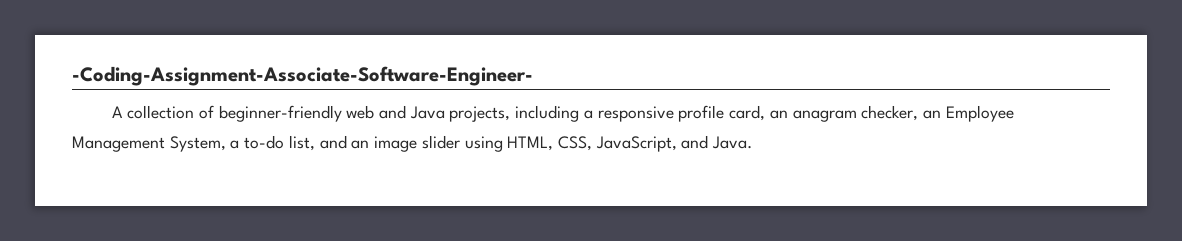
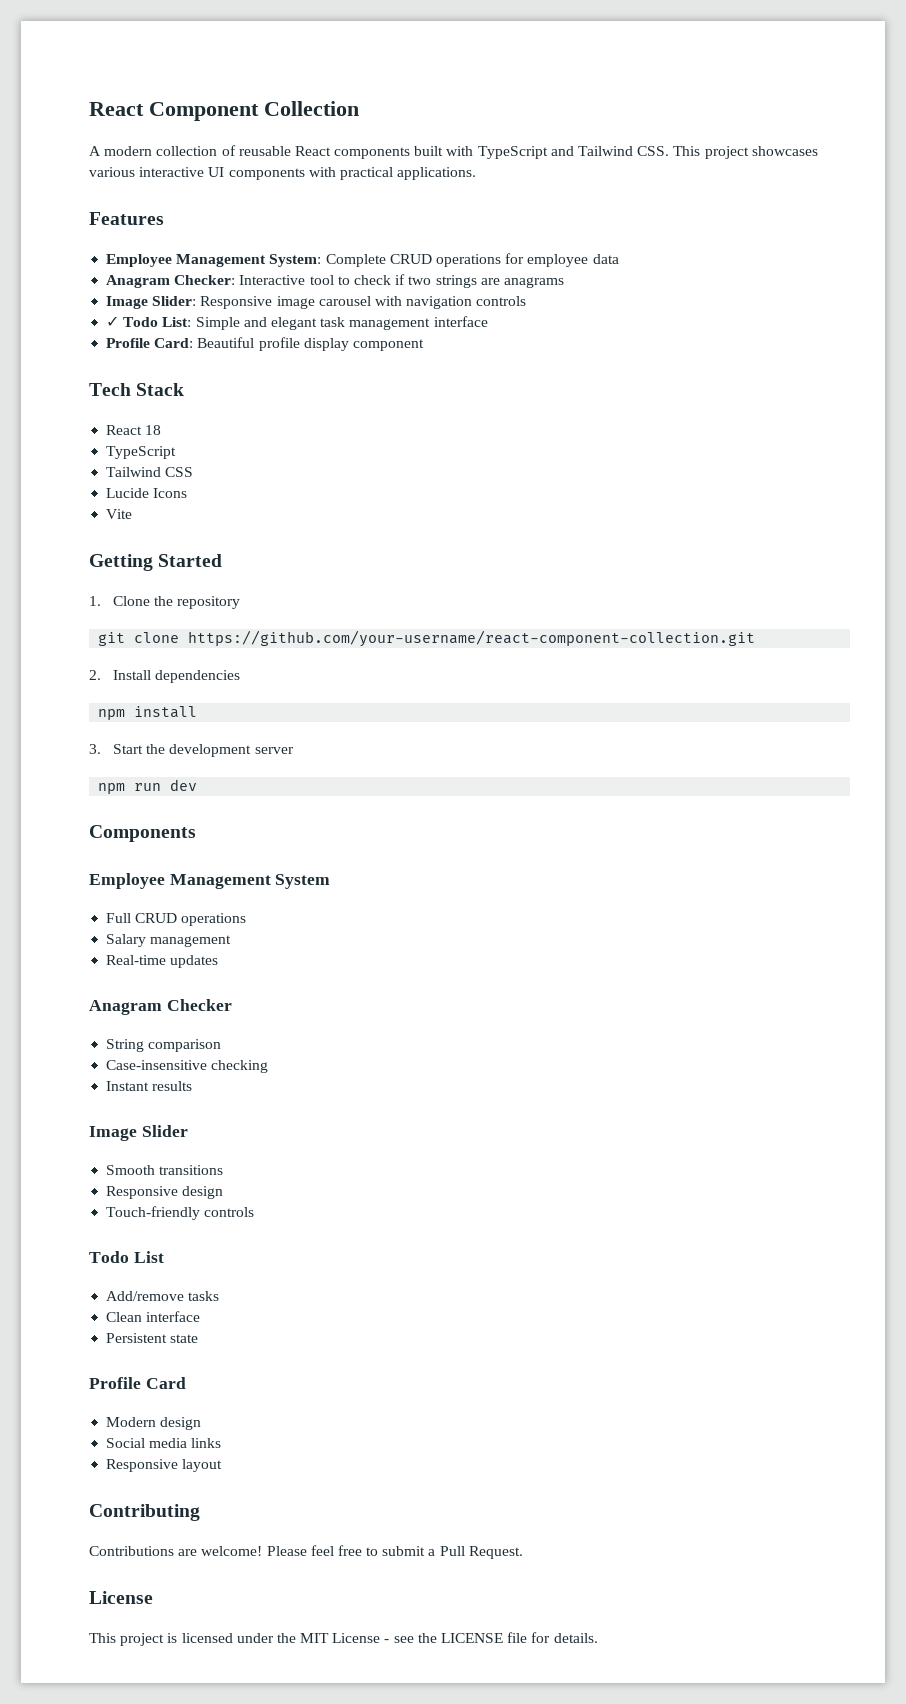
- -Coding-Assignment-Associate-Software-Engineer-
+ React Component Collection
- A collection of beginner-friendly web and Java projects, including a responsive profile card, an anagram checker, an Employee Management System, a to-do list, and an image slider using HTML, CSS, JavaScript, and Java.
+ A modern collection of reusable React components built with TypeScript and Tailwind CSS. This project showcases various interactive UI components with practical applications.
+ Features
+ Employee Management System: Complete CRUD operations for employee data
+ Anagram Checker: Interactive tool to check if two strings are anagrams
+ Image Slider: Responsive image carousel with navigation controls
+ ✓ Todo List: Simple and elegant task management interface
+ Profile Card: Beautiful profile display component
+ Tech Stack
+ React 18
+ TypeScript
+ Tailwind CSS
+ Lucide Icons
+ Vite
+ Getting Started
+ 1. Clone the repository
+ git clone https://github.com/your-username/react-component-collection.git
+ 2. Install dependencies
+ npm install
+ 3. Start the development server
+ npm run dev
+ Components
+ Employee Management System
+ Full CRUD operations
+ Salary management
+ Real-time updates
+ Anagram Checker
+ String comparison
+ Case-insensitive checking
+ Instant results
+ Image Slider
+ Smooth transitions
+ Responsive design
+ Touch-friendly controls
+ Todo List
+ Add/remove tasks
+ Clean interface
+ Persistent state
+ Profile Card
+ Modern design
+ Social media links
+ Responsive layout
+ Contributing
+ Contributions are welcome! Please feel free to submit a Pull Request.
+ License
+ This project is licensed under the MIT License - see the LICENSE file for details.

